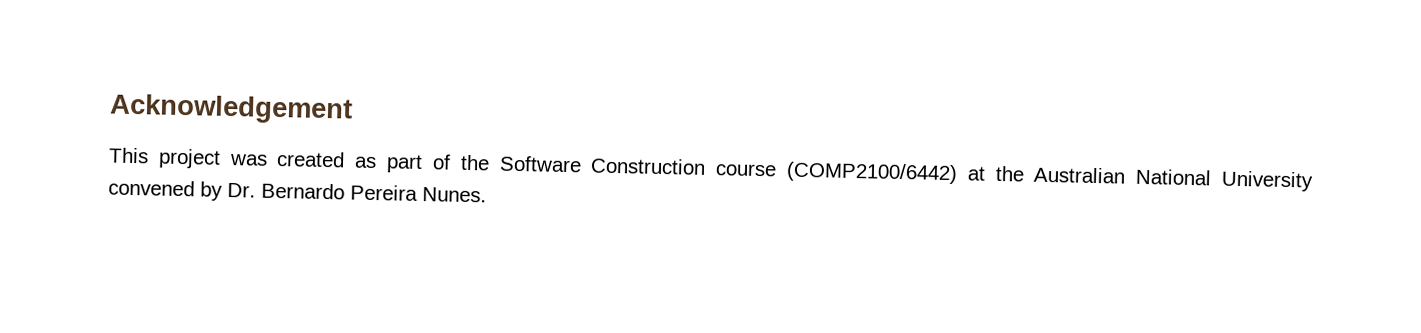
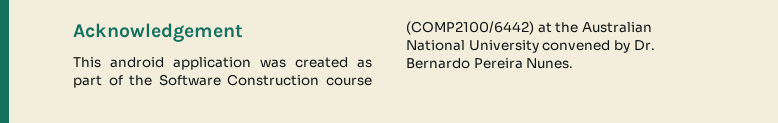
- This project was created as part of the Software Construction course (COMP2100/6442) at the Australian National University convened by Dr. Bernardo Pereira Nunes.
+ This android application was created as part of the Software Construction course (COMP2100/6442) at the Australian National University convened by Dr. Bernardo Pereira Nunes.

